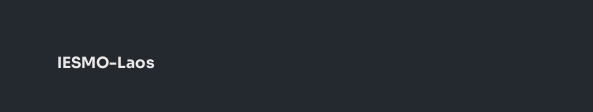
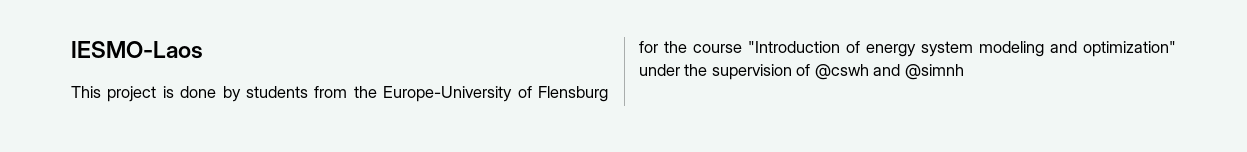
+ This project is done by students from the Europe-University of Flensburg for the course "Introduction of energy system modeling and optimization" under the supervision of @cswh and @simnh

